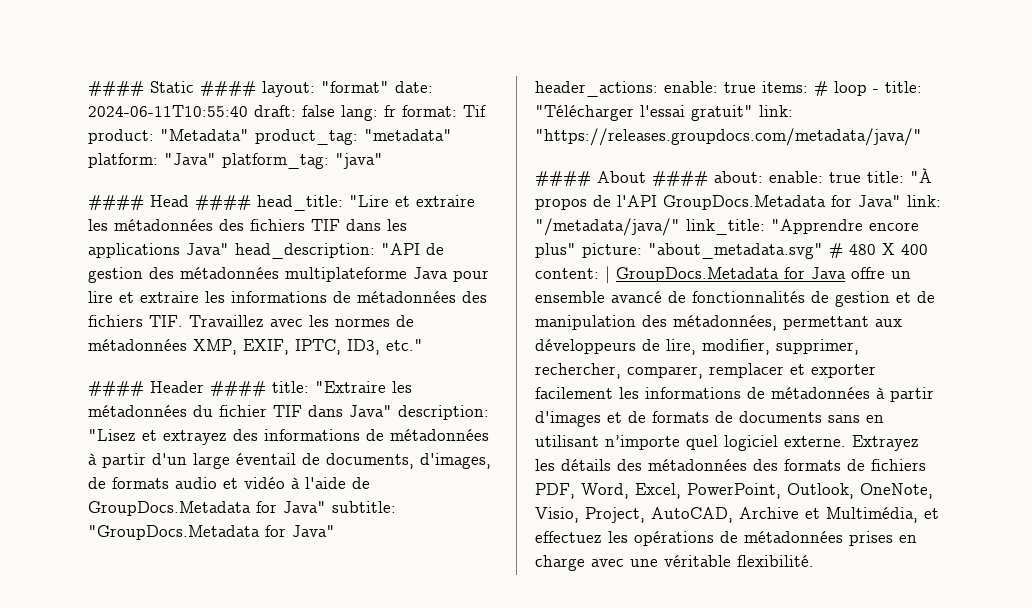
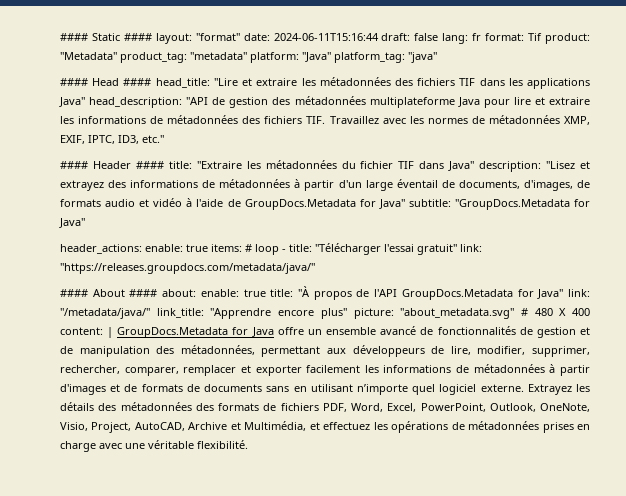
- #### Static #### layout: "format" date: 2024-06-11T10:55:40 draft: false lang: fr format: Tif product: "Metadata" product_tag: "metadata" platform: "Java" platform_tag: "java"
+ #### Static #### layout: "format" date: 2024-06-11T15:16:44 draft: false lang: fr format: Tif product: "Metadata" product_tag: "metadata" platform: "Java" platform_tag: "java"

